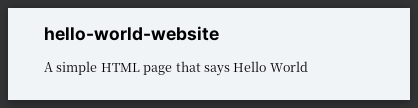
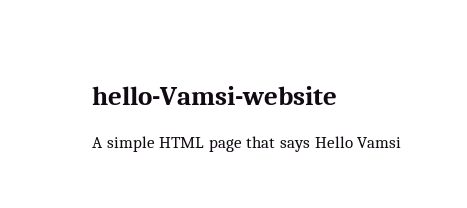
- hello-world-website
+ hello-Vamsi-website
- A simple HTML page that says Hello World
+ A simple HTML page that says Hello Vamsi

